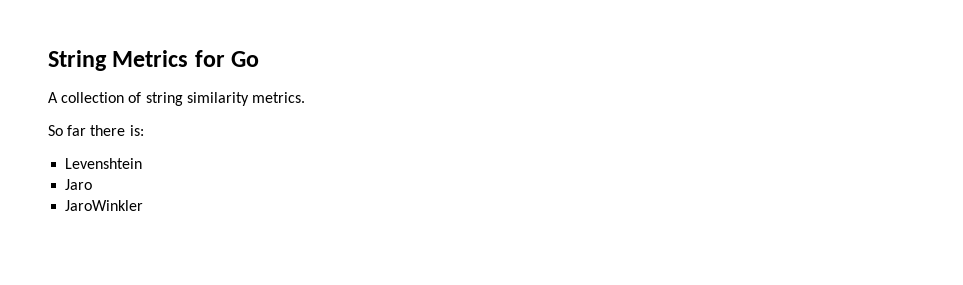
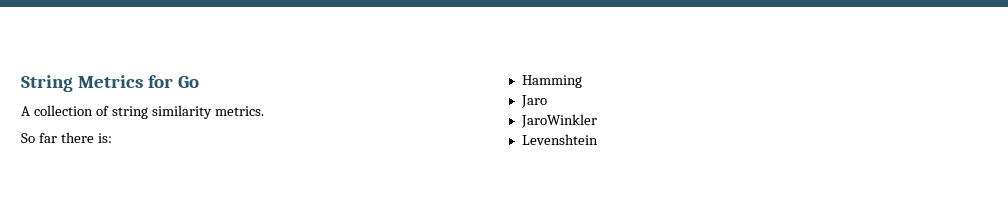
- Levenshtein
+ Hamming
+ Levenshtein

